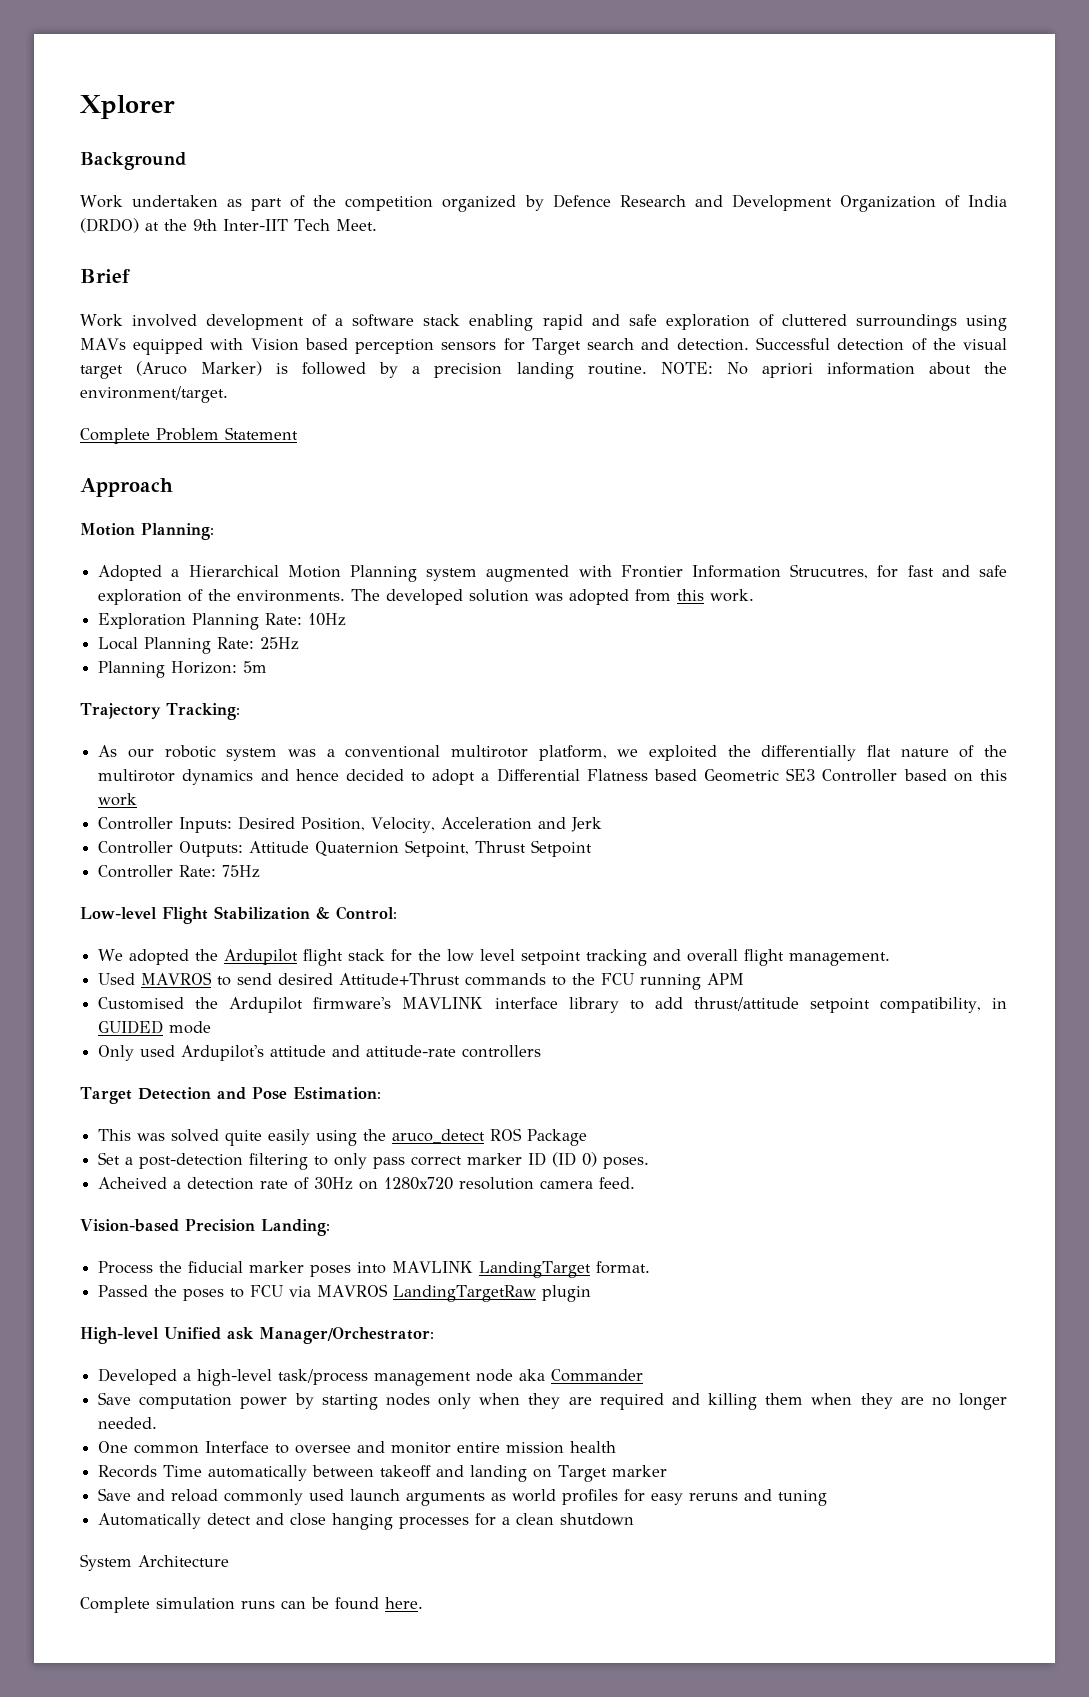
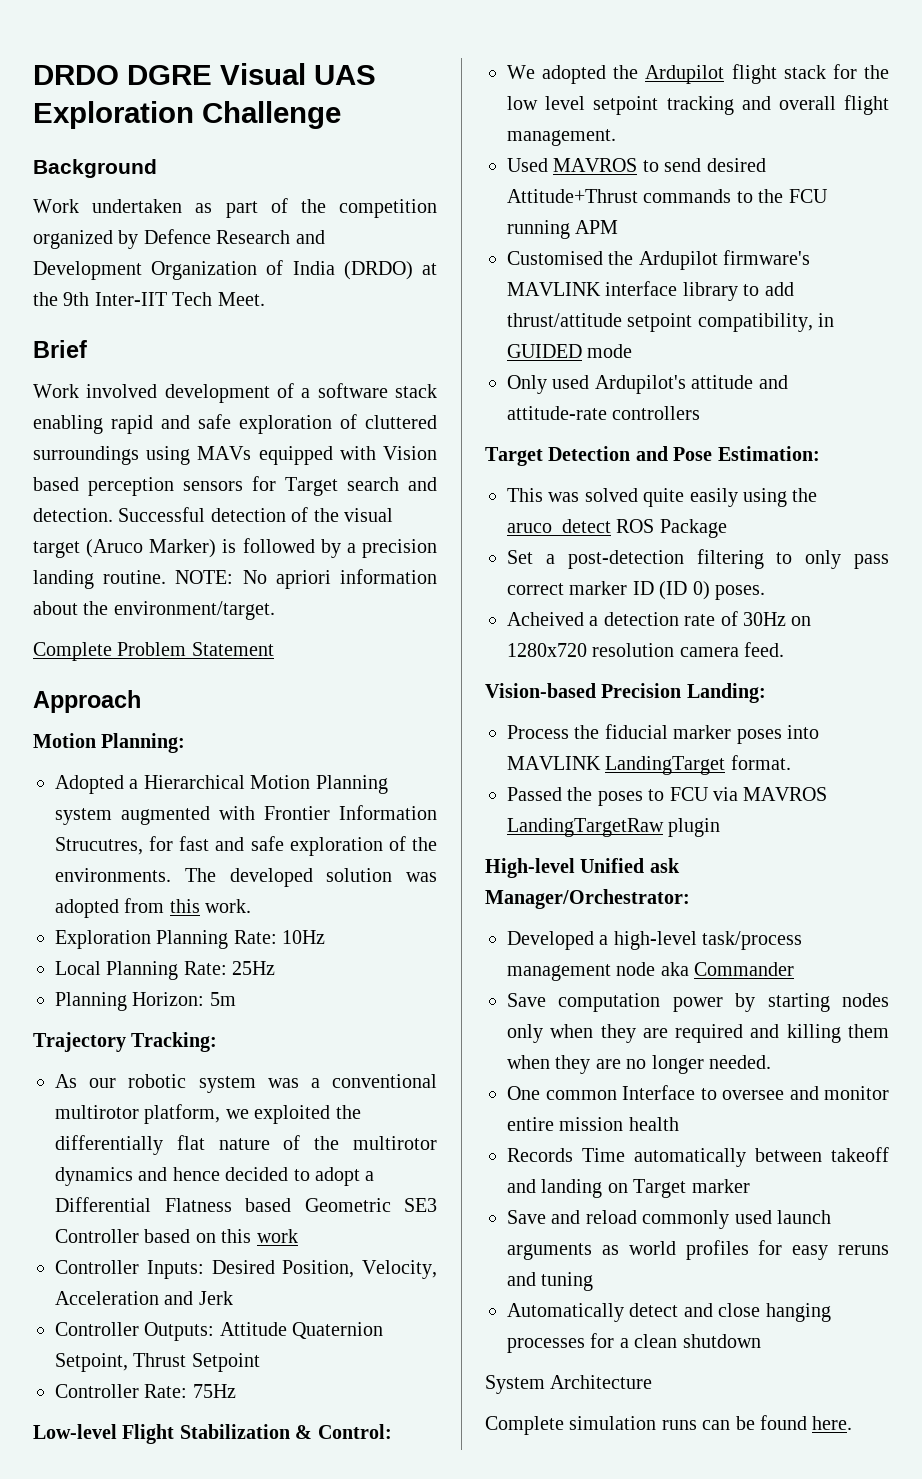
- Xplorer
+ DRDO DGRE Visual UAS Exploration Challenge

